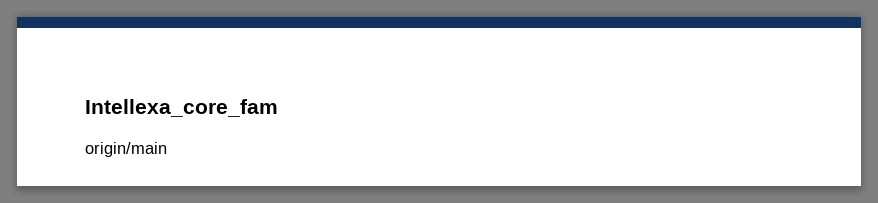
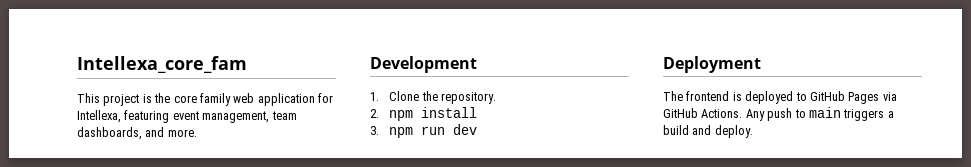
- origin/main
+ This project is the core family web application for Intellexa, featuring event management, team dashboards, and more.
+ Development
+ 1. Clone the repository.
+ 2. npm install
+ 3. npm run dev
+ Deployment
+ The frontend is deployed to GitHub Pages via GitHub Actions. Any push to main triggers a build and deploy.

